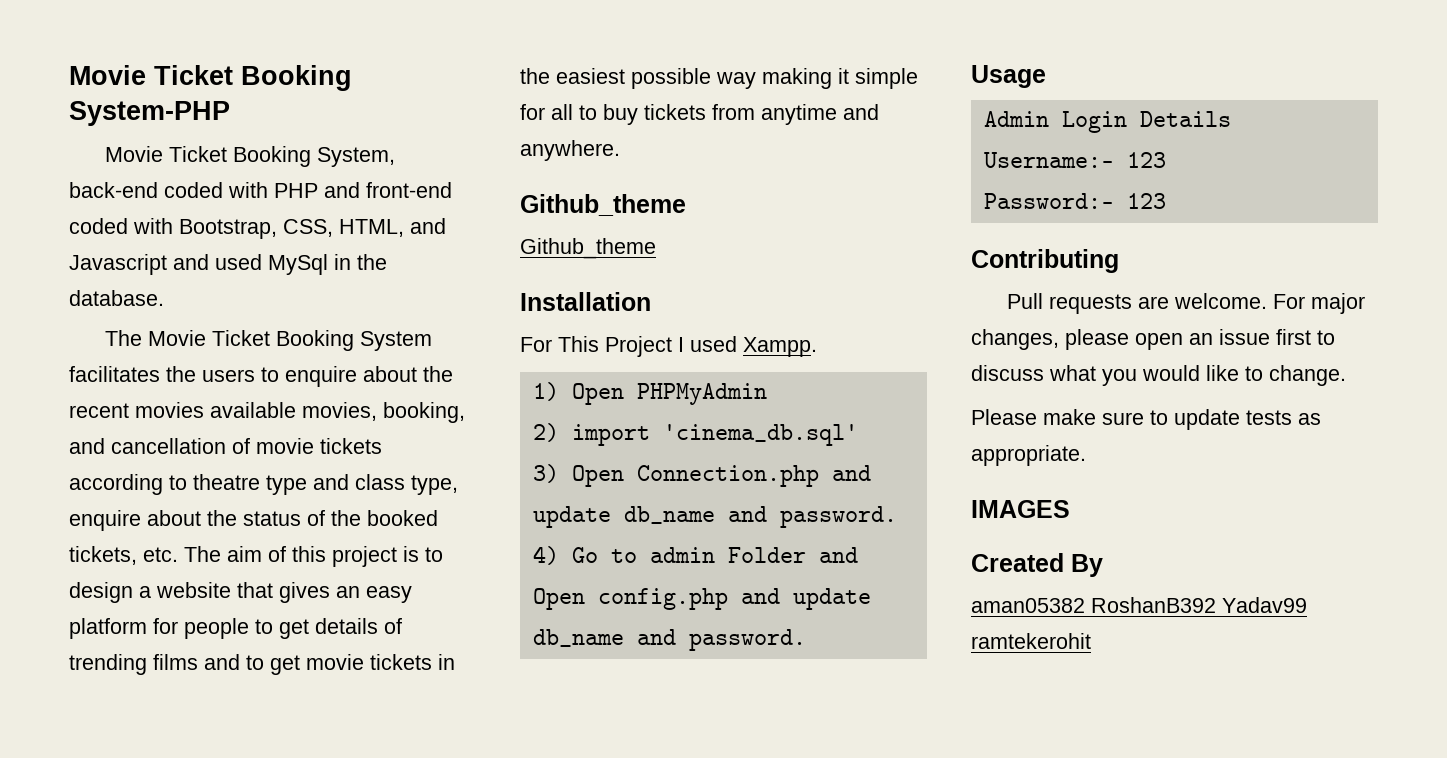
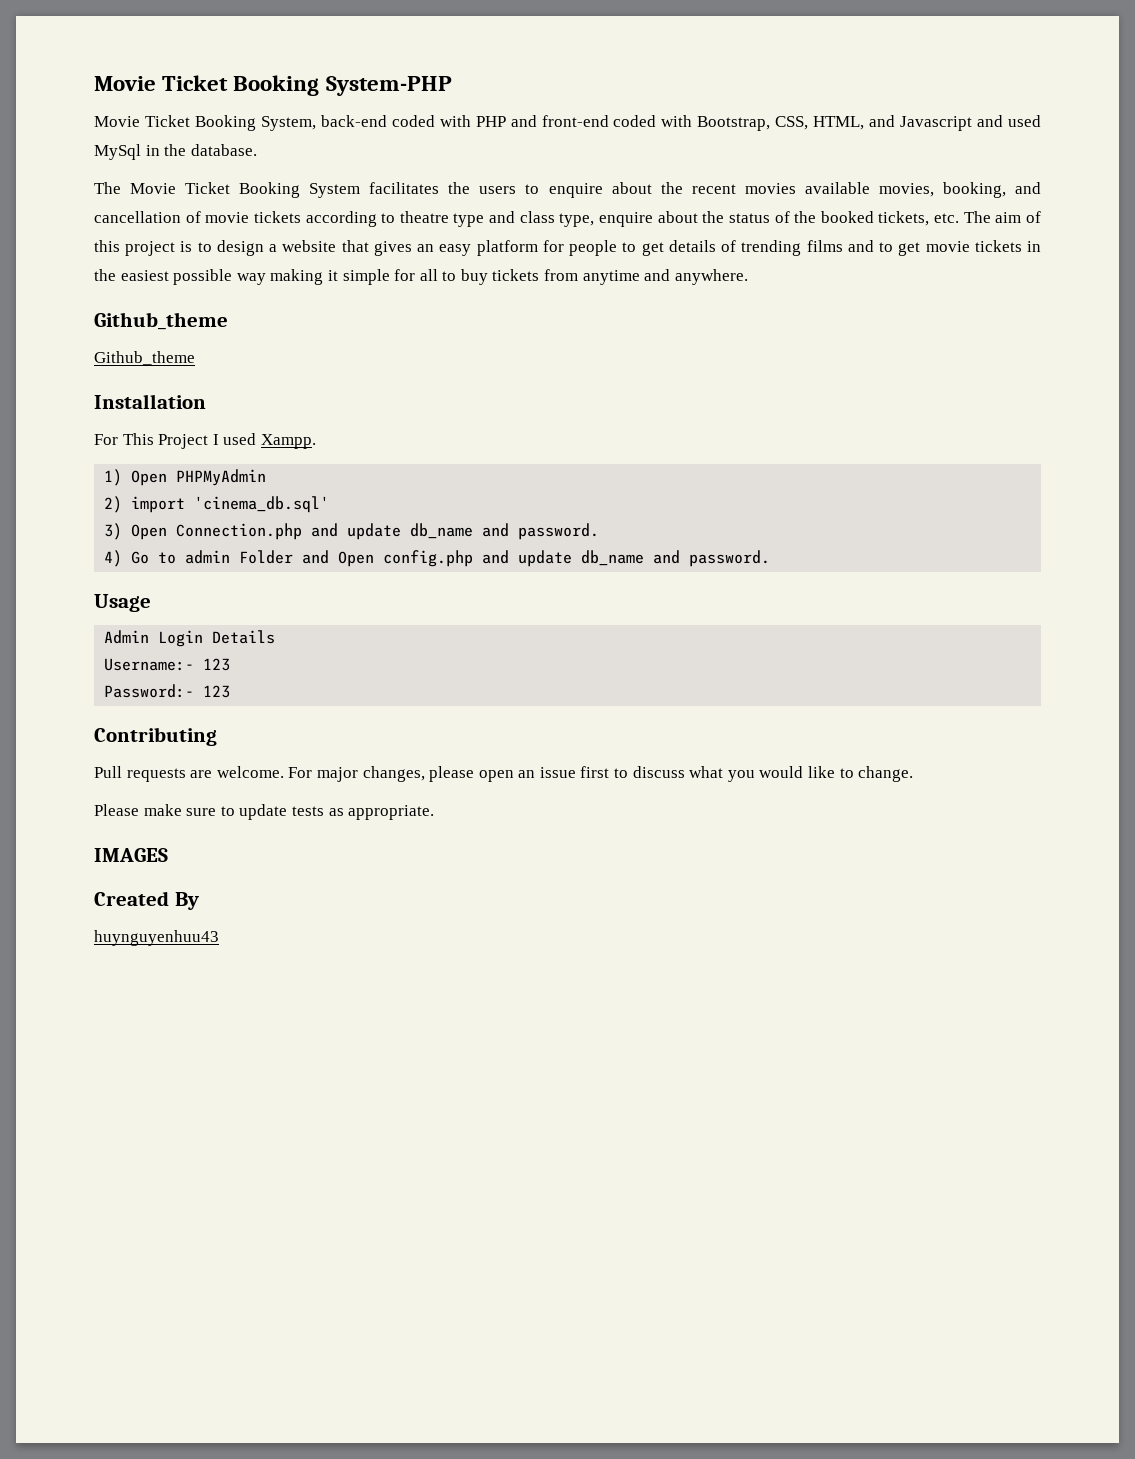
- aman05382 RoshanB392 Yadav99 ramtekerohit
+ huynguyenhuu43

